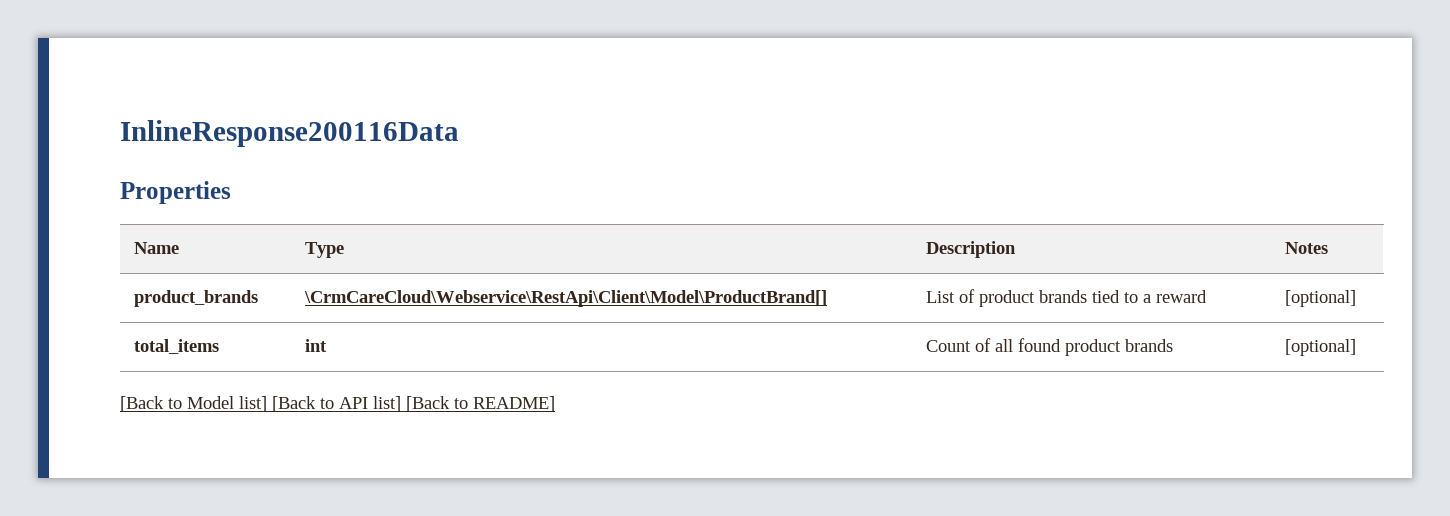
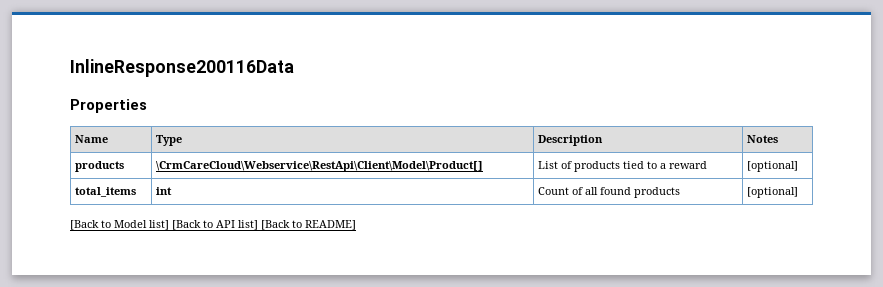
- product_brands | \CrmCareCloud\Webservice\RestApi\Client\Model\ProductBrand[] | List of product brands tied to a reward | [optional]
+ products | \CrmCareCloud\Webservice\RestApi\Client\Model\Product[] | List of products tied to a reward | [optional]
- total_items | int | Count of all found product brands | [optional]
+ total_items | int | Count of all found products | [optional]

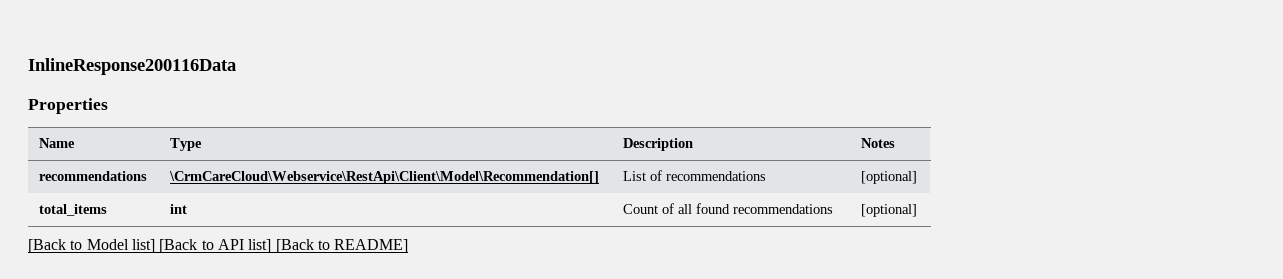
- products | \CrmCareCloud\Webservice\RestApi\Client\Model\Product[] | List of products tied to a reward | [optional]
+ recommendations | \CrmCareCloud\Webservice\RestApi\Client\Model\Recommendation[] | List of recommendations | [optional]
- total_items | int | Count of all found products | [optional]
+ total_items | int | Count of all found recommendations | [optional]

